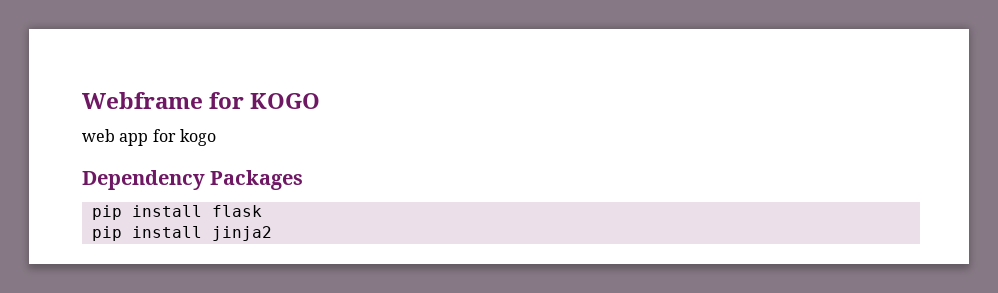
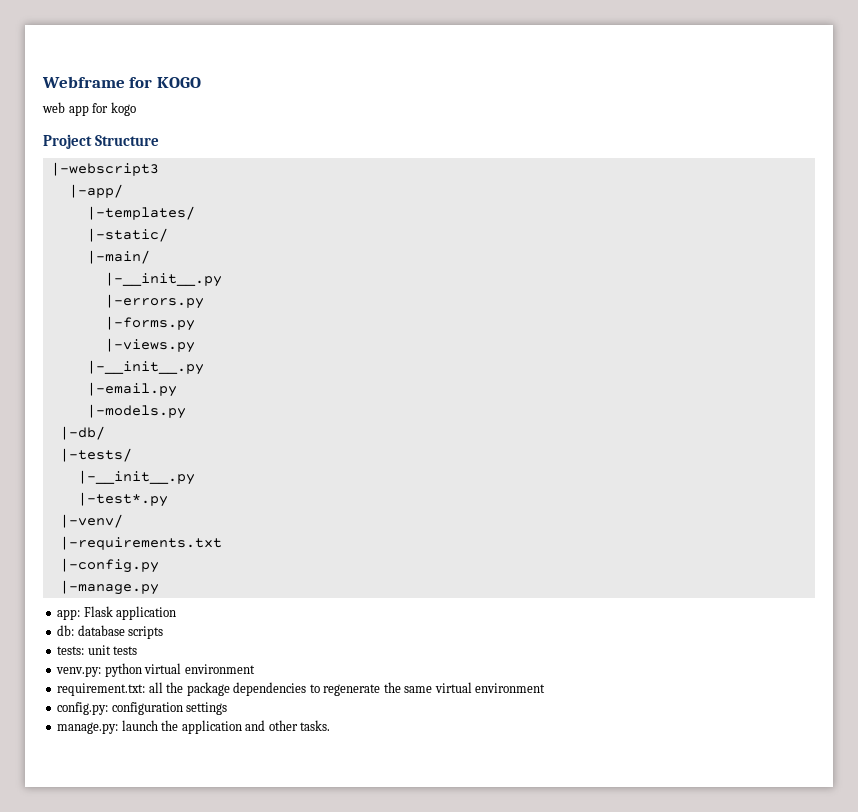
- Dependency Packages
- pip install flask
- pip install jinja2
+ Project Structure
+ |-webscript3
+ |-app/
+ |-templates/
+ |-static/
+ |-main/
+ |-__init__.py
+ |-errors.py
+ |-forms.py
+ |-views.py
+ |-__init__.py
+ |-email.py
+ |-models.py
+ |-db/
+ |-tests/
+ |-__init__.py
+ |-test*.py
+ |-venv/
+ |-requirements.txt
+ |-config.py
+ |-manage.py
+ app: Flask application
+ db: database scripts
+ tests: unit tests
+ venv.py: python virtual environment
+ requirement.txt: all the package dependencies to regenerate the same virtual environment
+ config.py: configuration settings
+ manage.py: launch the application and other tasks.

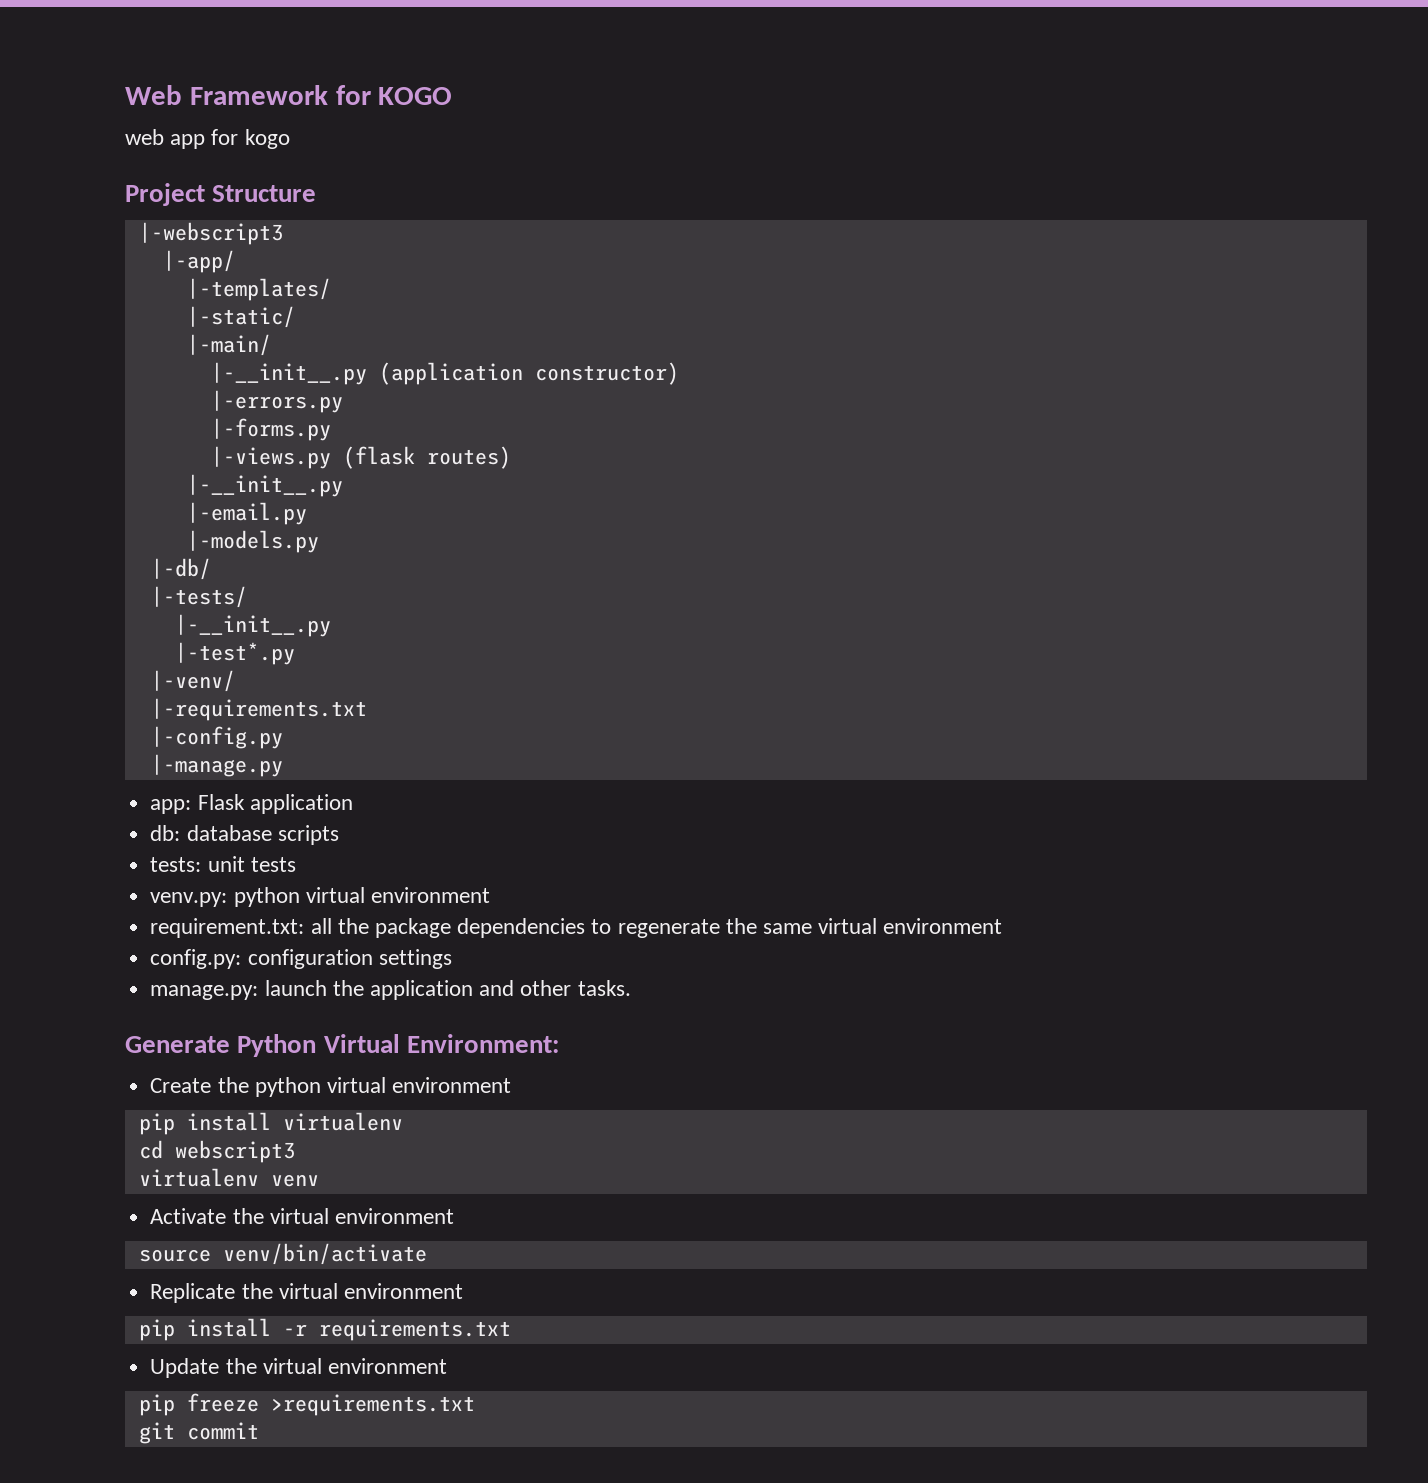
- Webframe for KOGO
+ Web Framework for KOGO
  |-main/
- |-__init__.py
+ |-__init__.py (application constructor)
- |-views.py
+ |-views.py (flask routes)
+ Generate Python Virtual Environment:
+ Create the python virtual environment
+ pip install virtualenv
+ cd webscript3
+ virtualenv venv
+ Activate the virtual environment
+ source venv/bin/activate
+ Replicate the virtual environment
+ pip install -r requirements.txt
+ Update the virtual environment
+ pip freeze >requirements.txt
+ git commit

